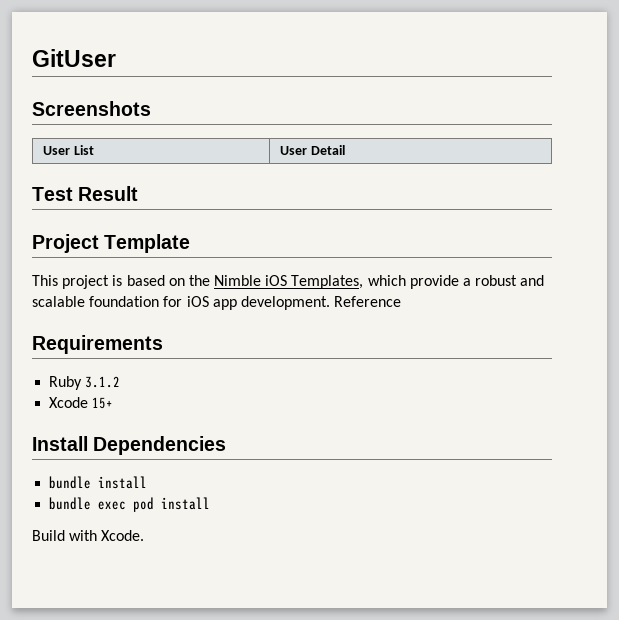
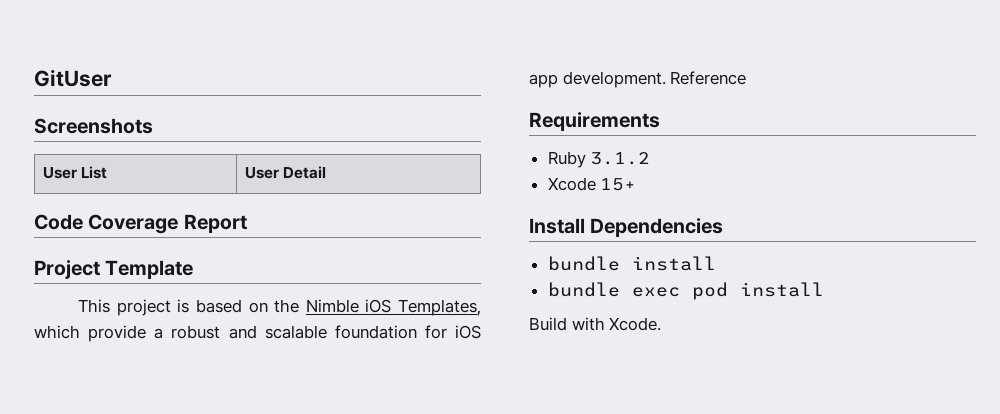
- Test Result
+ Code Coverage Report

